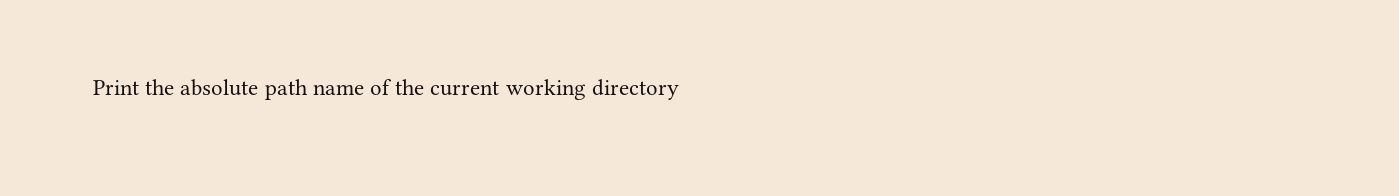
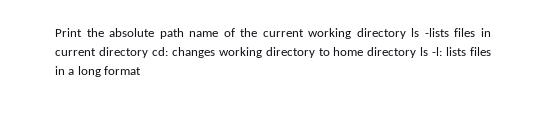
- Print the absolute path name of the current working directory
+ Print the absolute path name of the current working directory ls -lists files in current directory cd: changes working directory to home directory ls -l: lists files in a long format

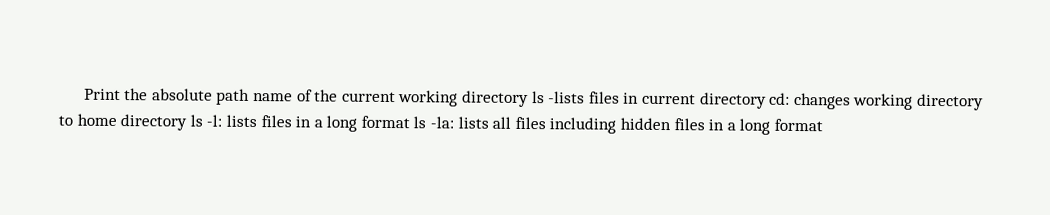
- Print the absolute path name of the current working directory ls -lists files in current directory cd: changes working directory to home directory ls -l: lists files in a long format
+ Print the absolute path name of the current working directory ls -lists files in current directory cd: changes working directory to home directory ls -l: lists files in a long format ls -la: lists all files including hidden files in a long format

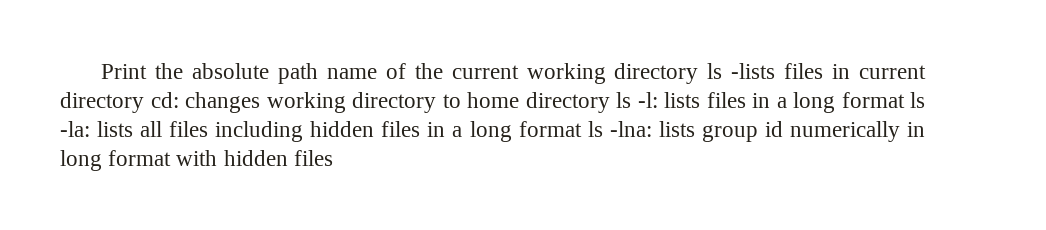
- Print the absolute path name of the current working directory ls -lists files in current directory cd: changes working directory to home directory ls -l: lists files in a long format ls -la: lists all files including hidden files in a long format
+ Print the absolute path name of the current working directory ls -lists files in current directory cd: changes working directory to home directory ls -l: lists files in a long format ls -la: lists all files including hidden files in a long format ls -lna: lists group id numerically in long format with hidden files

